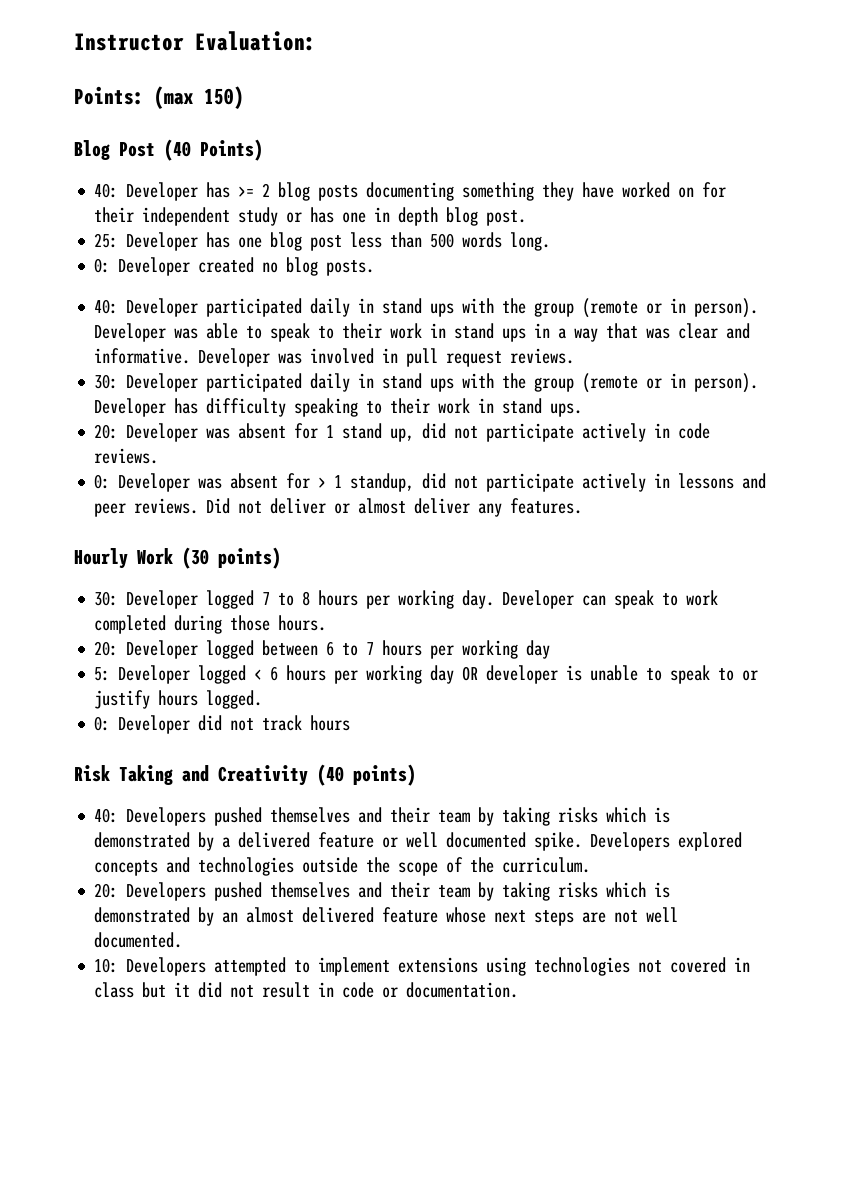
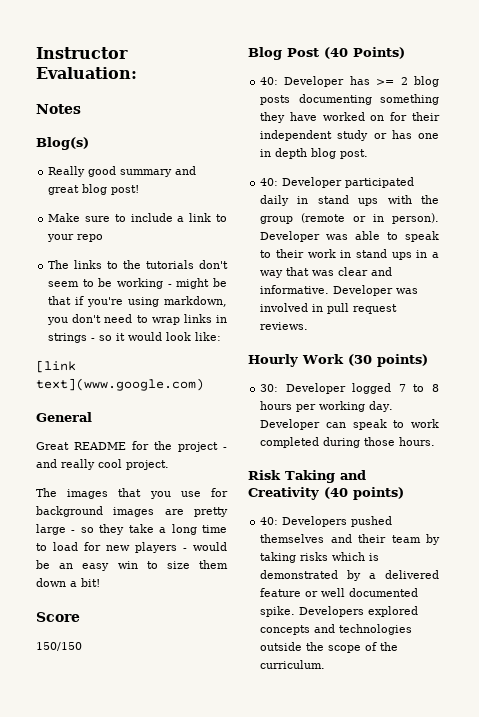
- Points: (max 150)
+ Notes
+ Blog(s)
+ Really good summary and great blog post!
+ Make sure to include a link to your repo
+ The links to the tutorials don't seem to be working - might be that if you're using markdown, you don't need to wrap links in strings - so it would look like:
+ [link text](www.google.com)
+ General
+ Great README for the project - and really cool project.
+ The images that you use for background images are pretty large - so they take a long time to load for new players - would be an easy win to size them down a bit!
+ Score
+ 150/150
- 25: Developer has one blog post less than 500 words long.
- 0: Developer created no blog posts.
- 30: Developer participated daily in stand ups with the group (remote or in person). Developer has difficulty speaking to their work in stand ups.
- 20: Developer was absent for 1 stand up, did not participate actively in code reviews.
- 0: Developer was absent for > 1 standup, did not participate actively in lessons and peer reviews. Did not deliver or almost deliver any features.
- 20: Developer logged between 6 to 7 hours per working day
- 5: Developer logged < 6 hours per working day OR developer is unable to speak to or justify hours logged.
- 0: Developer did not track hours
- 20: Developers pushed themselves and their team by taking risks which is demonstrated by an almost delivered feature whose next steps are not well documented.
- 10: Developers attempted to implement extensions using technologies not covered in class but it did not result in code or documentation.

